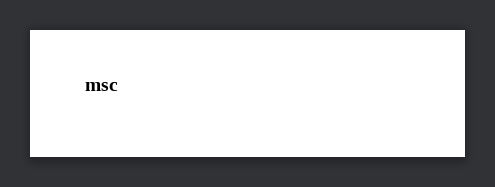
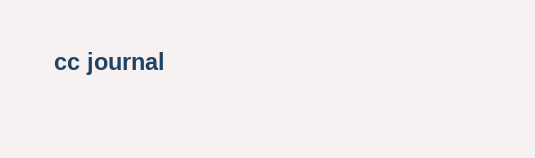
- msc
+ cc journal

